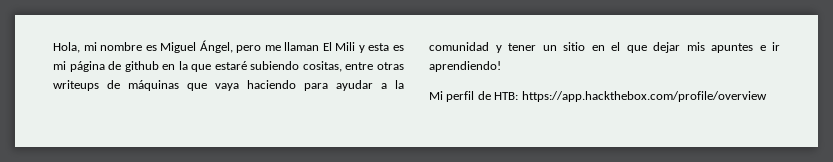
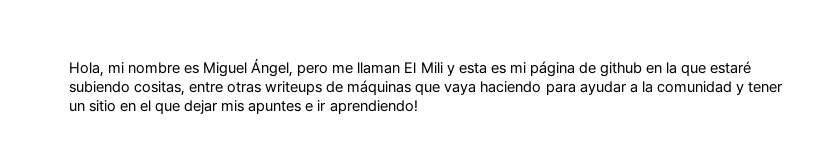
- Mi perfil de HTB: https://app.hackthebox.com/profile/overview

